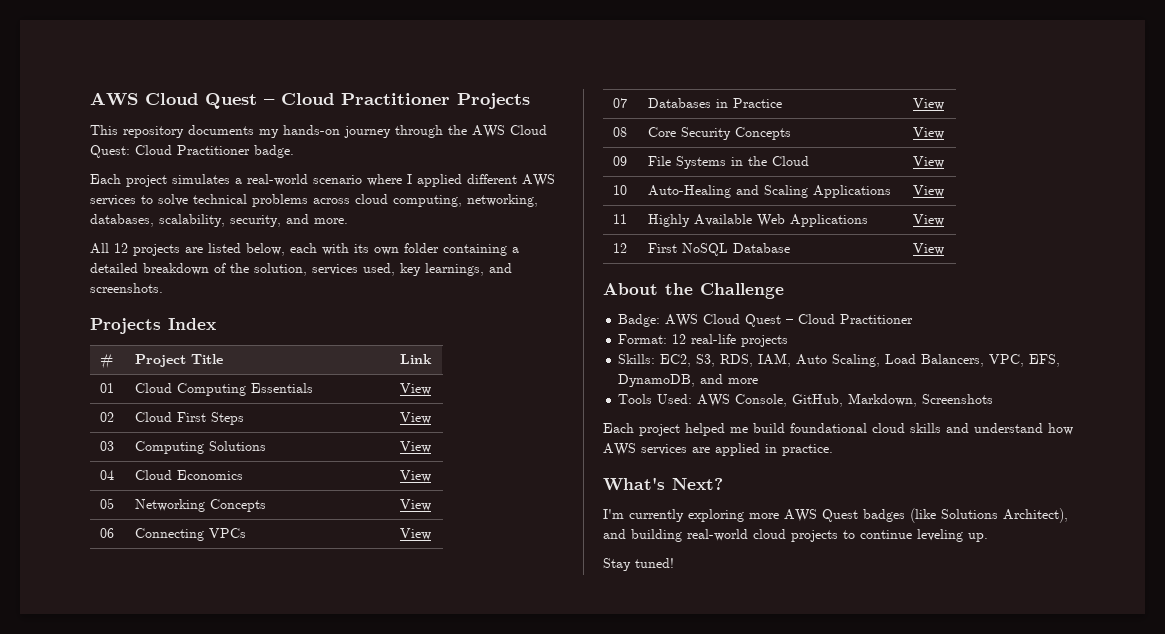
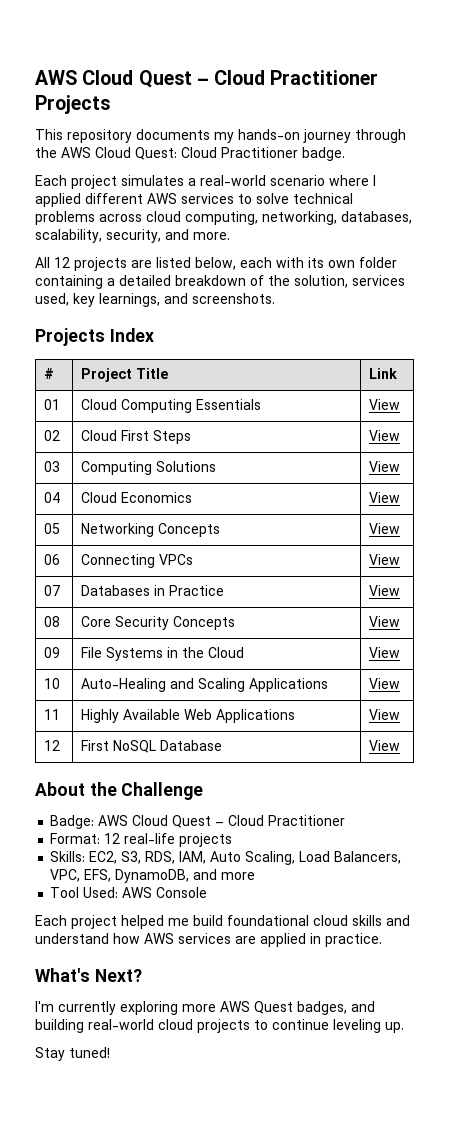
- Tools Used: AWS Console, GitHub, Markdown, Screenshots
+ Tool Used: AWS Console
- I'm currently exploring more AWS Quest badges (like Solutions Architect), and building real-world cloud projects to continue leveling up.
+ I'm currently exploring more AWS Quest badges, and building real-world cloud projects to continue leveling up.

